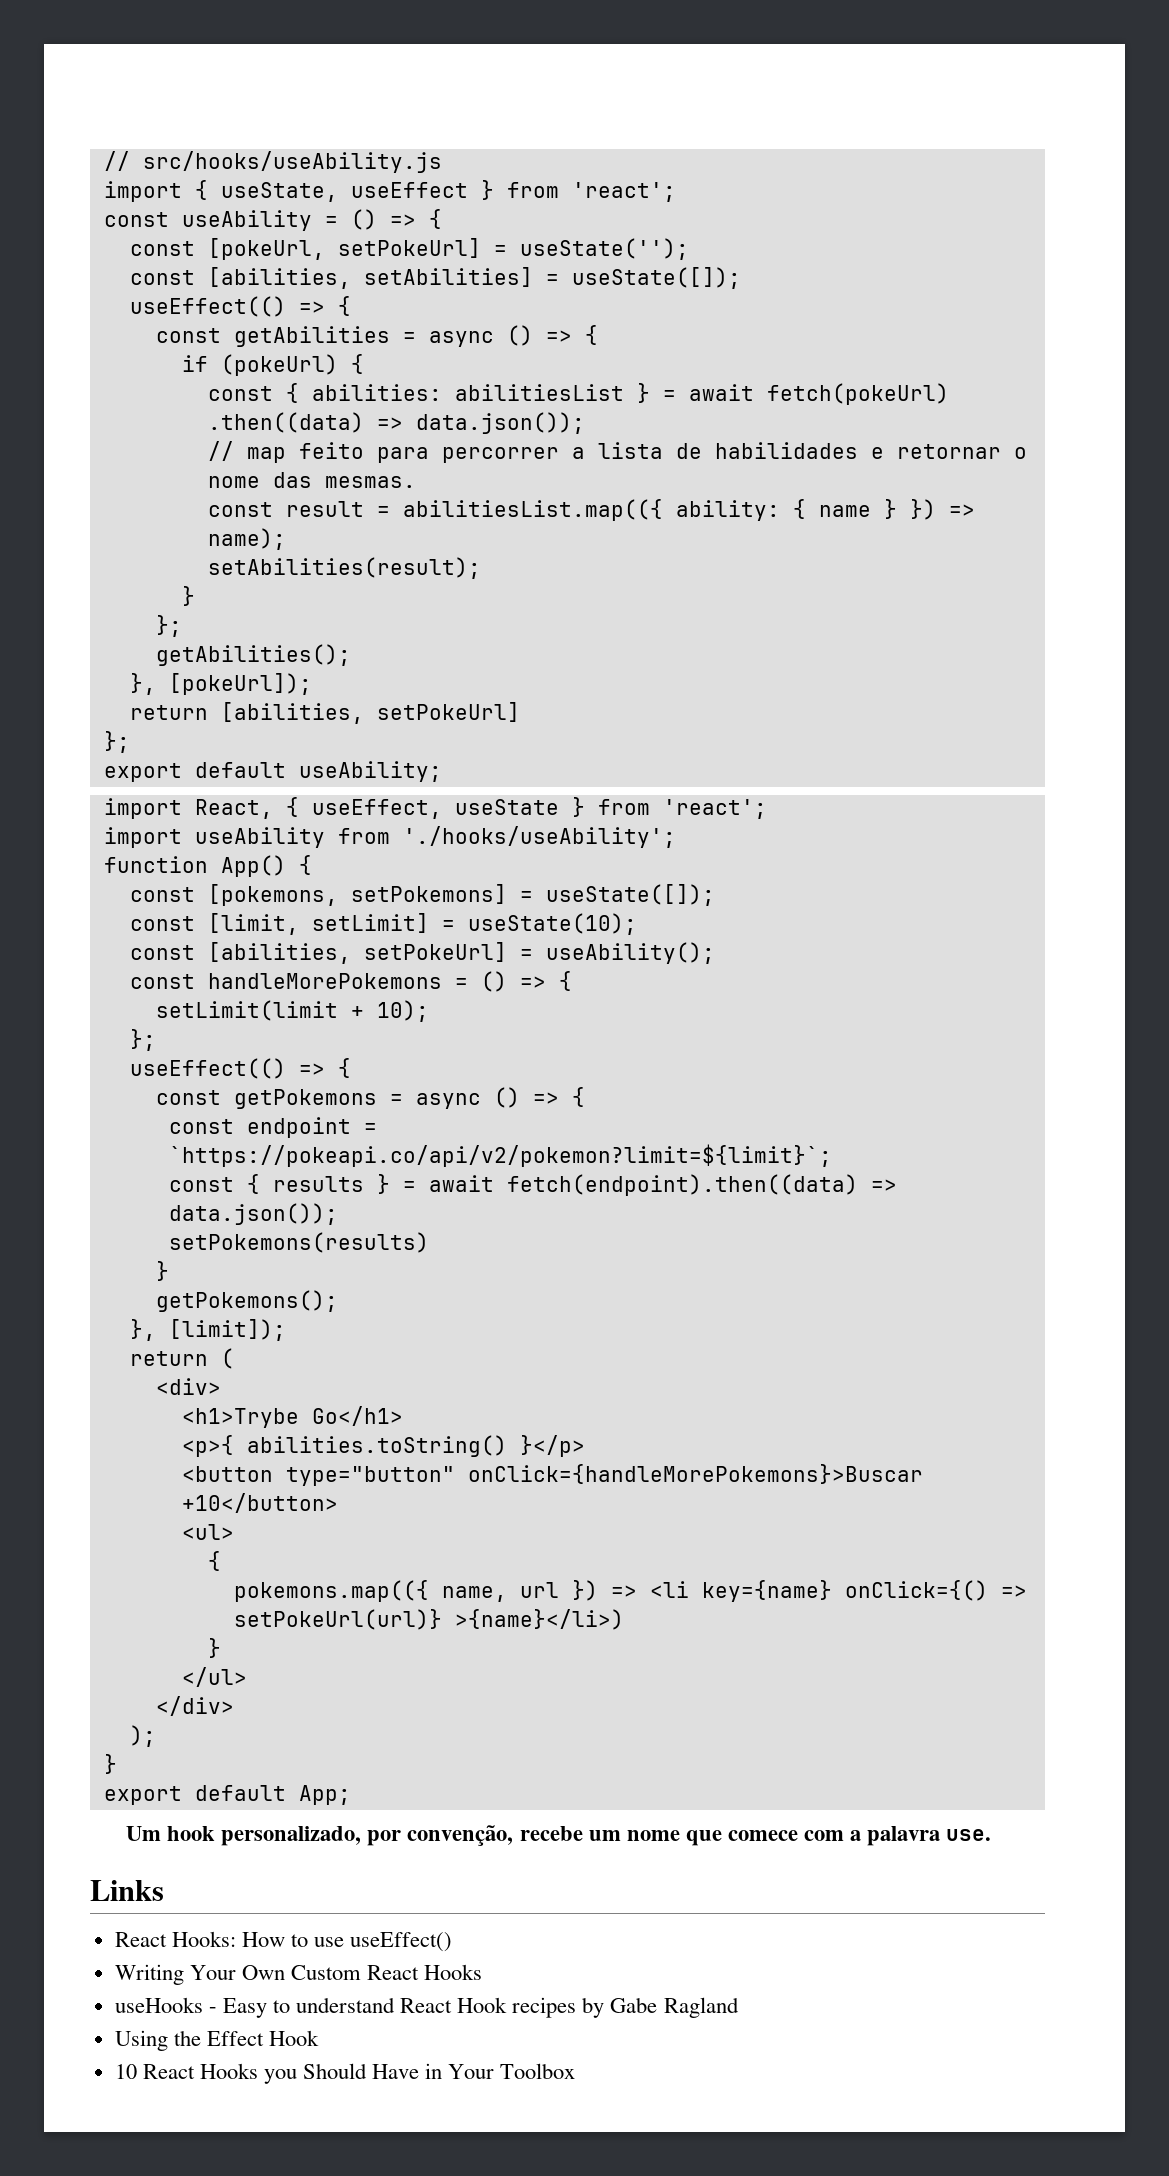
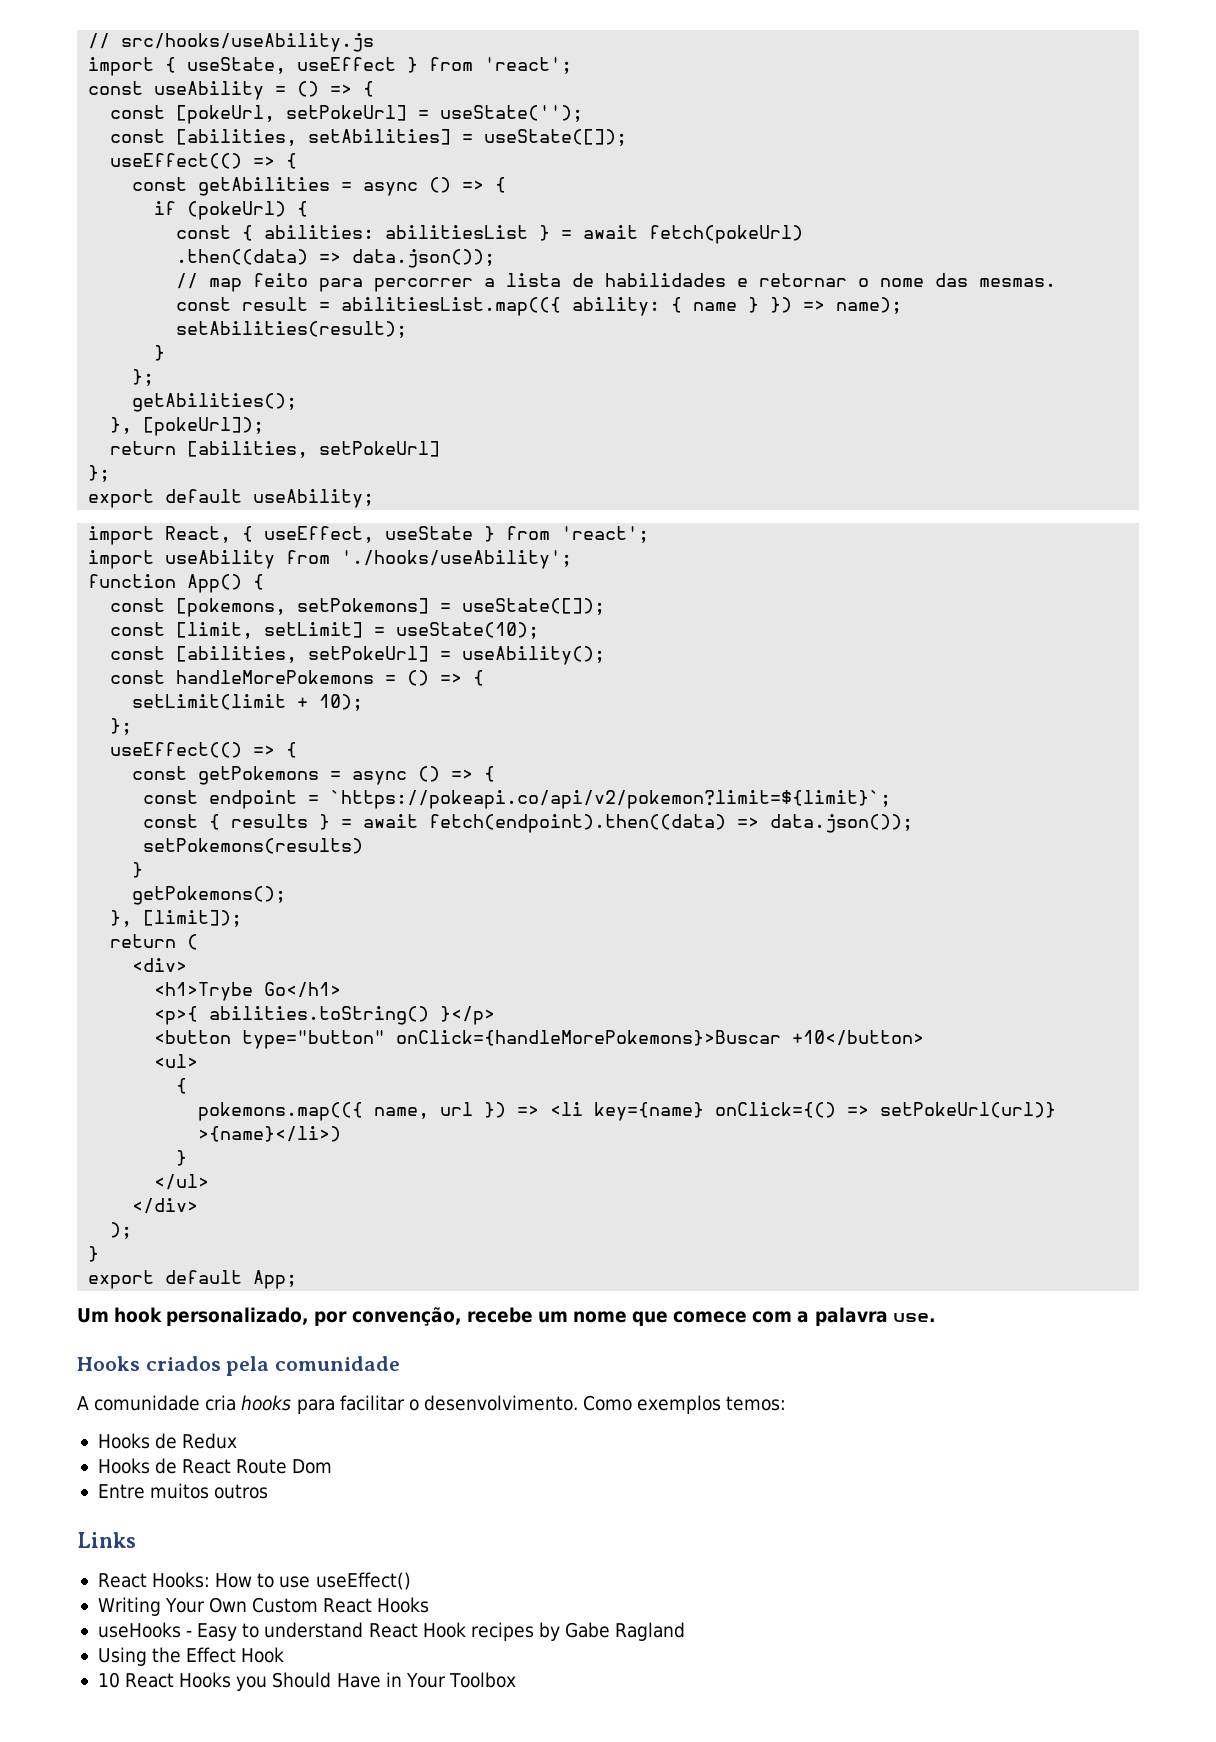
+ Hooks criados pela comunidade
+ A comunidade cria hooks para facilitar o desenvolvimento. Como exemplos temos:
+ Hooks de Redux
+ Hooks de React Route Dom
+ Entre muitos outros

